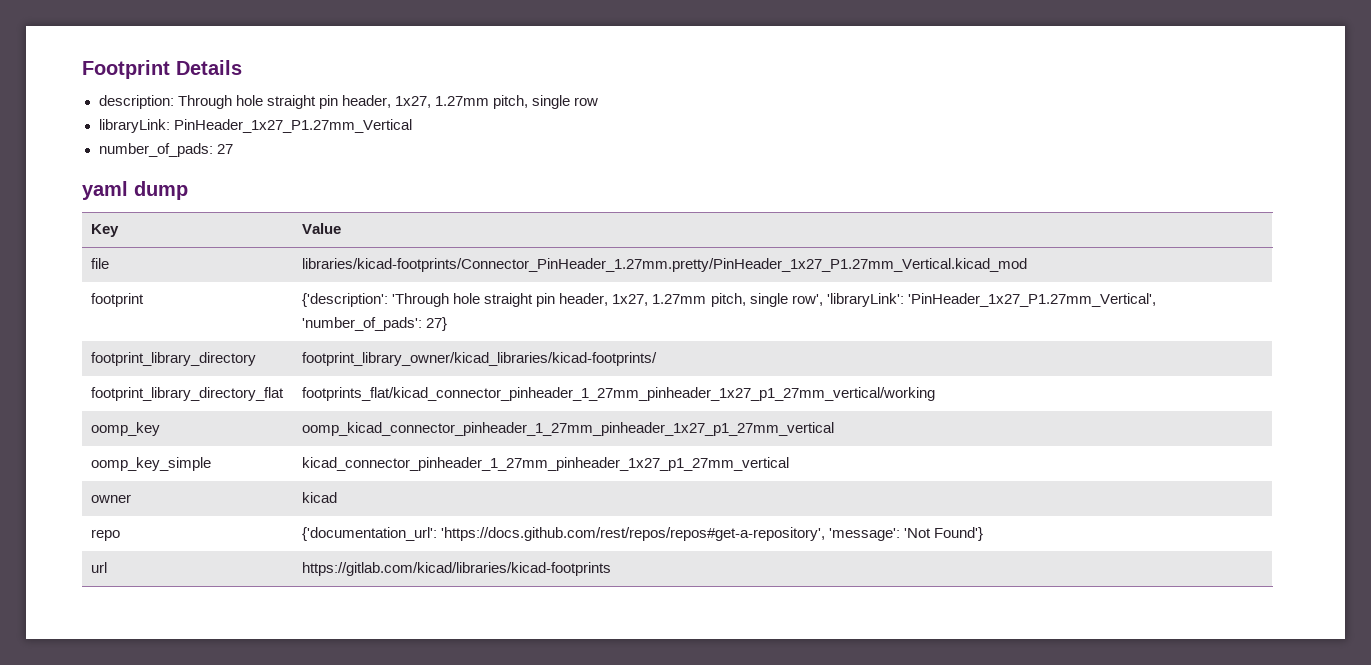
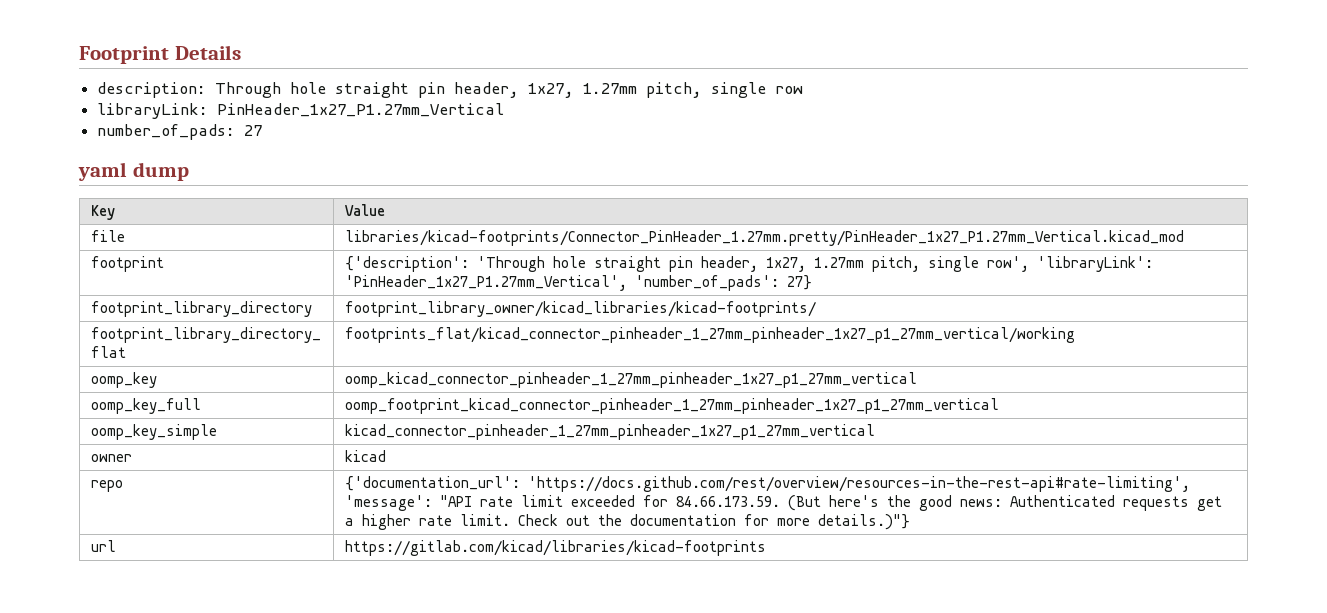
+ oomp_key_full | oomp_footprint_kicad_connector_pinheader_1_27mm_pinheader_1x27_p1_27mm_vertical
- repo | {'documentation_url': 'https://docs.github.com/rest/repos/repos#get-a-repository', 'message': 'Not Found'}
+ repo | {'documentation_url': 'https://docs.github.com/rest/overview/resources-in-the-rest-api#rate-limiting', 'message': "API rate limit exceeded for 84.66.173.59. (But here's the good news: Authenticated requests get a higher rate limit. Check out the documentation for more details.)"}

